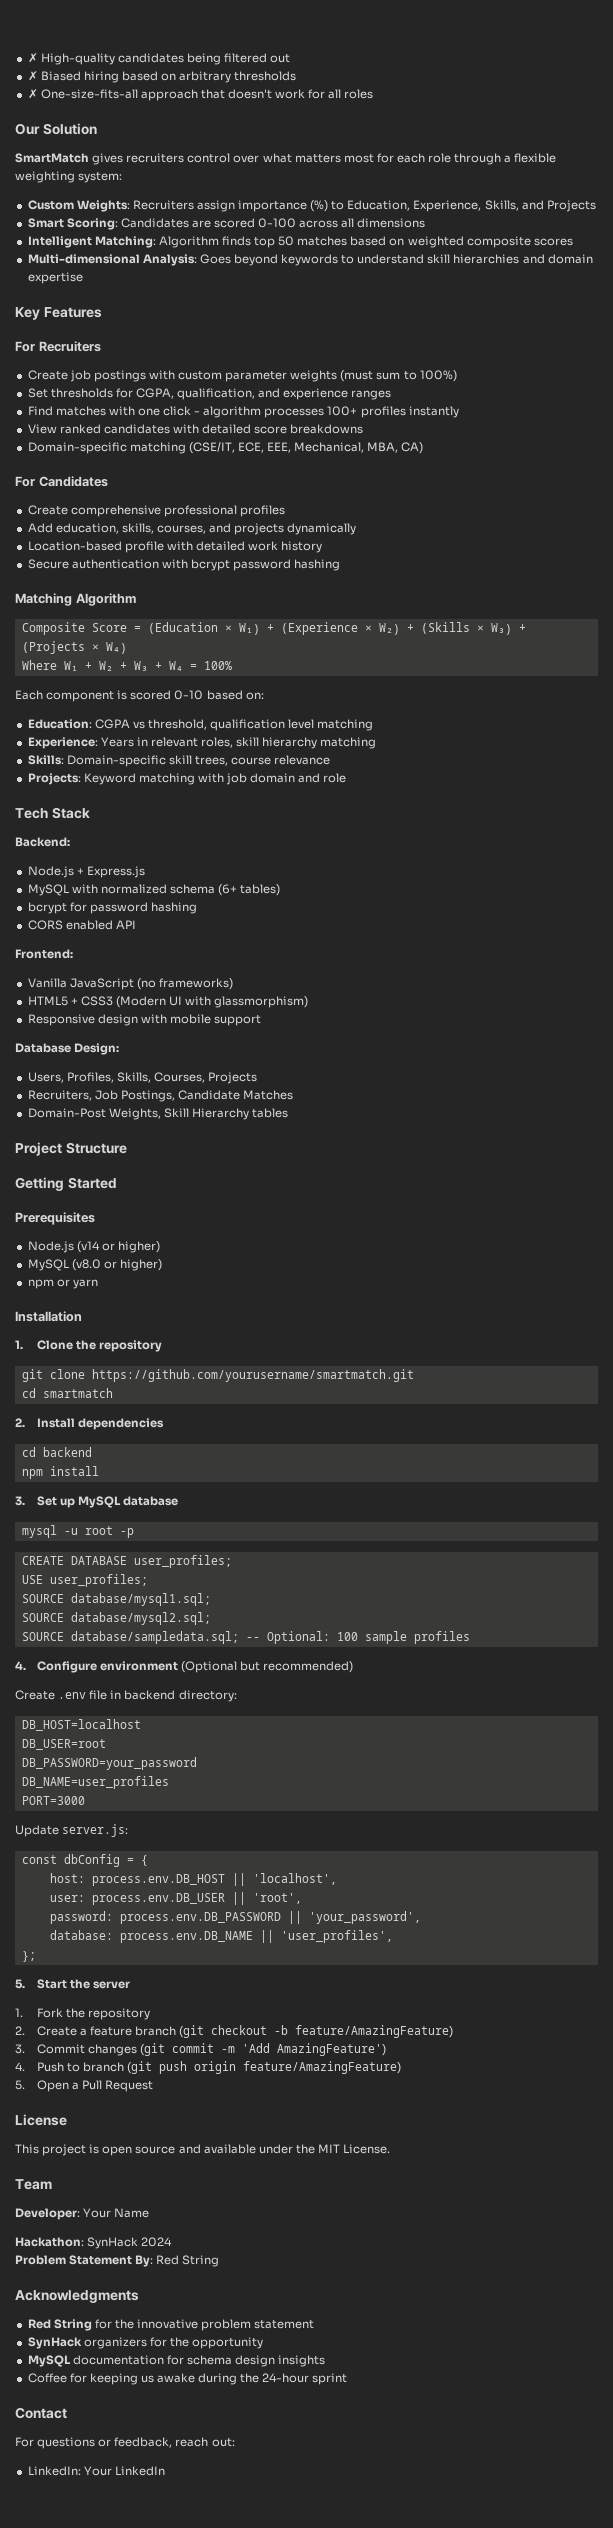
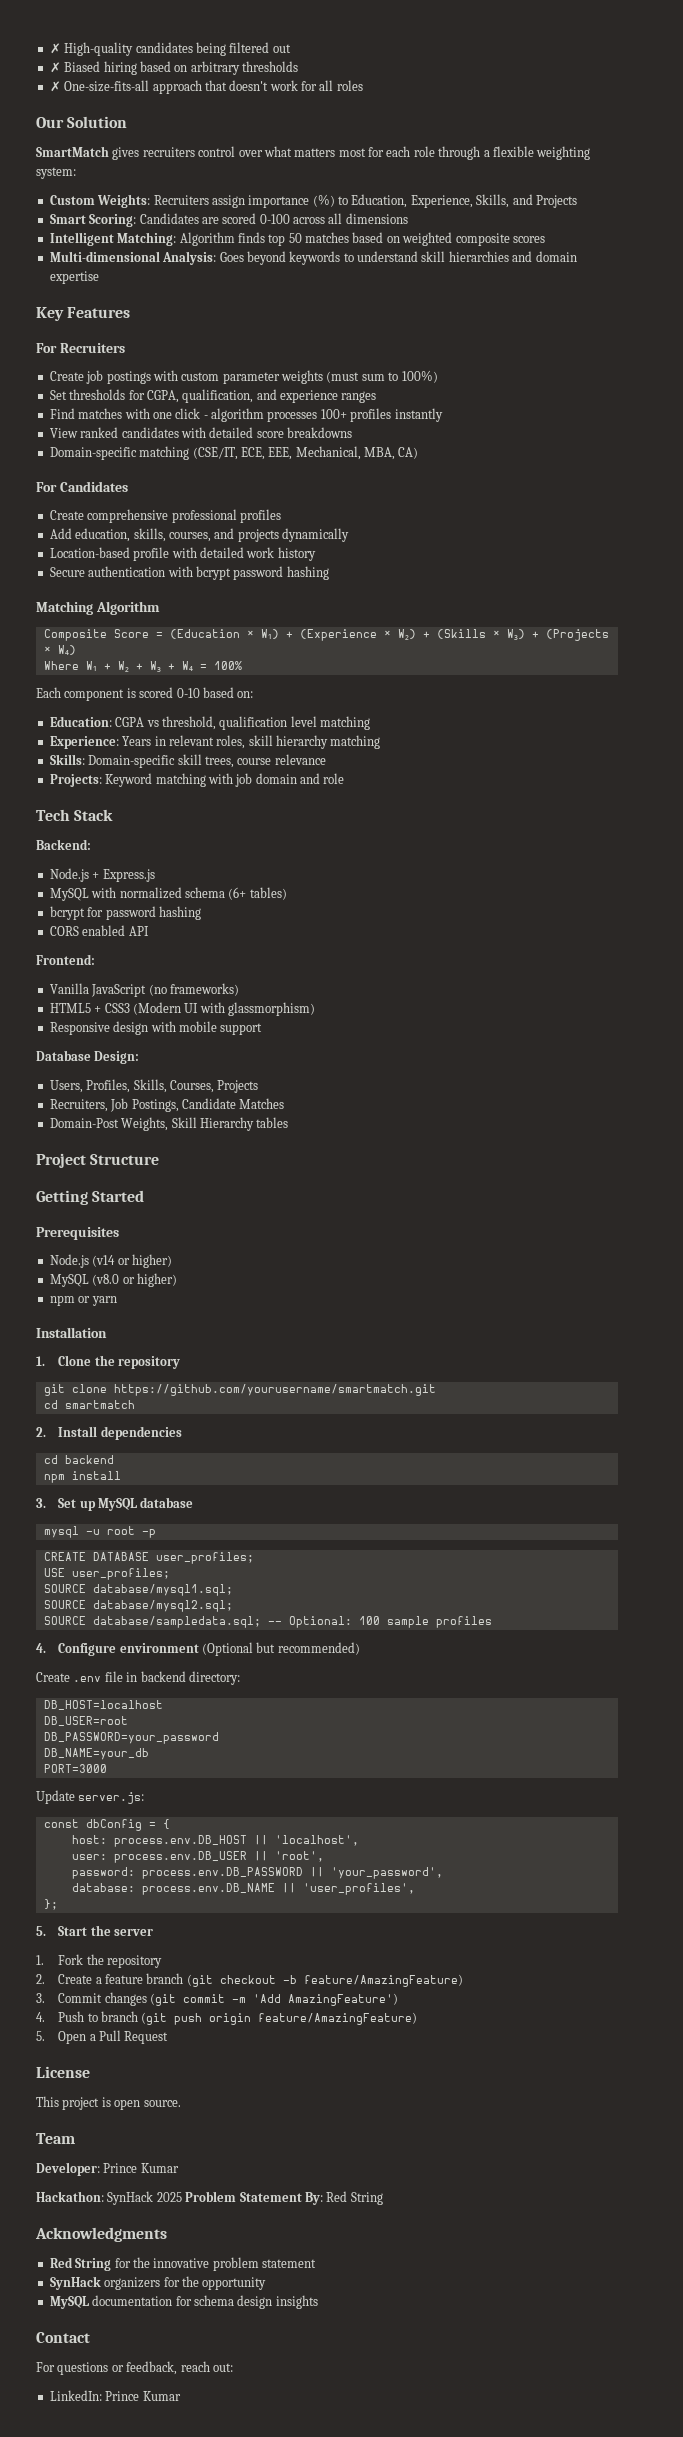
- DB_NAME=user_profiles
+ DB_NAME=your_db
- This project is open source and available under the MIT License.
+ This project is open source.
- Developer: Your Name
+ Developer: Prince Kumar
- Hackathon: SynHack 2024
- Problem Statement By: Red String
+ Hackathon: SynHack 2025 Problem Statement By: Red String
- Coffee for keeping us awake during the 24-hour sprint
- LinkedIn: Your LinkedIn
+ LinkedIn: Prince Kumar

